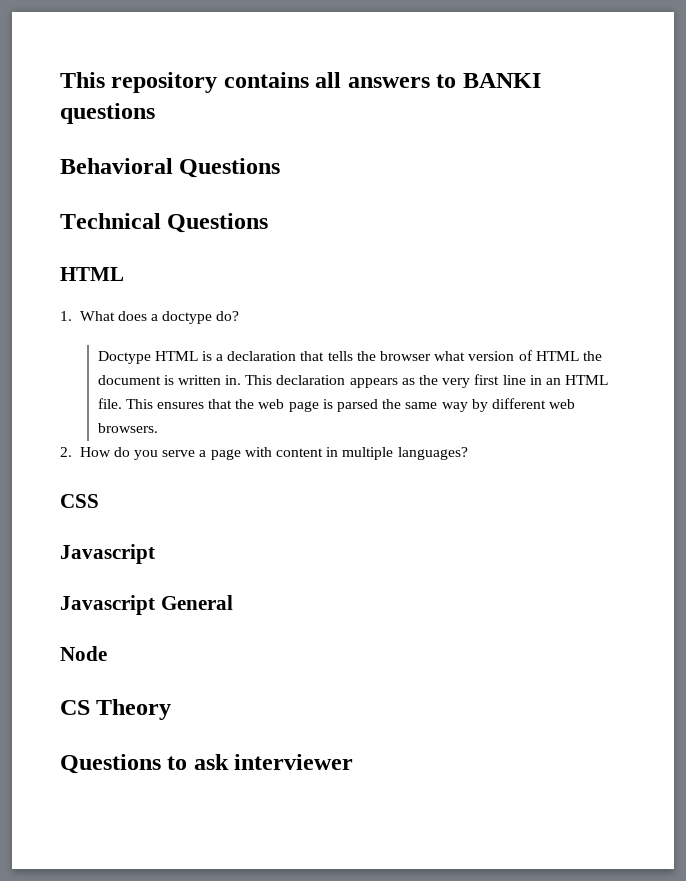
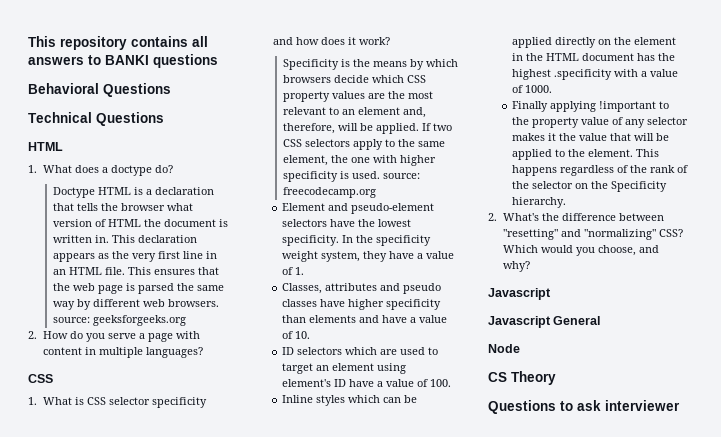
- This ensures that the web page is parsed the same way by different web browsers.
+ This ensures that the web page is parsed the same way by different web browsers. source: geeksforgeeks.org
+ 1. What is CSS selector specificity and how does it work?
+ Specificity is the means by which browsers decide which CSS property values are the most relevant to an element and, therefore, will be applied. If two CSS selectors apply to the same element, the one with higher specificity is used. source: freecodecamp.org
+ Element and pseudo-element selectors have the lowest specificity. In the specificity weight system, they have a value of 1.
+ Classes, attributes and pseudo classes have higher specificity than elements and have a value of 10.
+ ID selectors which are used to target an element using element's ID have a value of 100.
+ Inline styles which can be applied directly on the element in the HTML document has the highest .specificity with a value of 1000.
+ Finally applying !important to the property value of any selector makes it the value that will be applied to the element. This happens regardless of the rank of the selector on the Specificity hierarchy.
+ 2. What's the difference between "resetting" and "normalizing" CSS? Which would you choose, and why?

